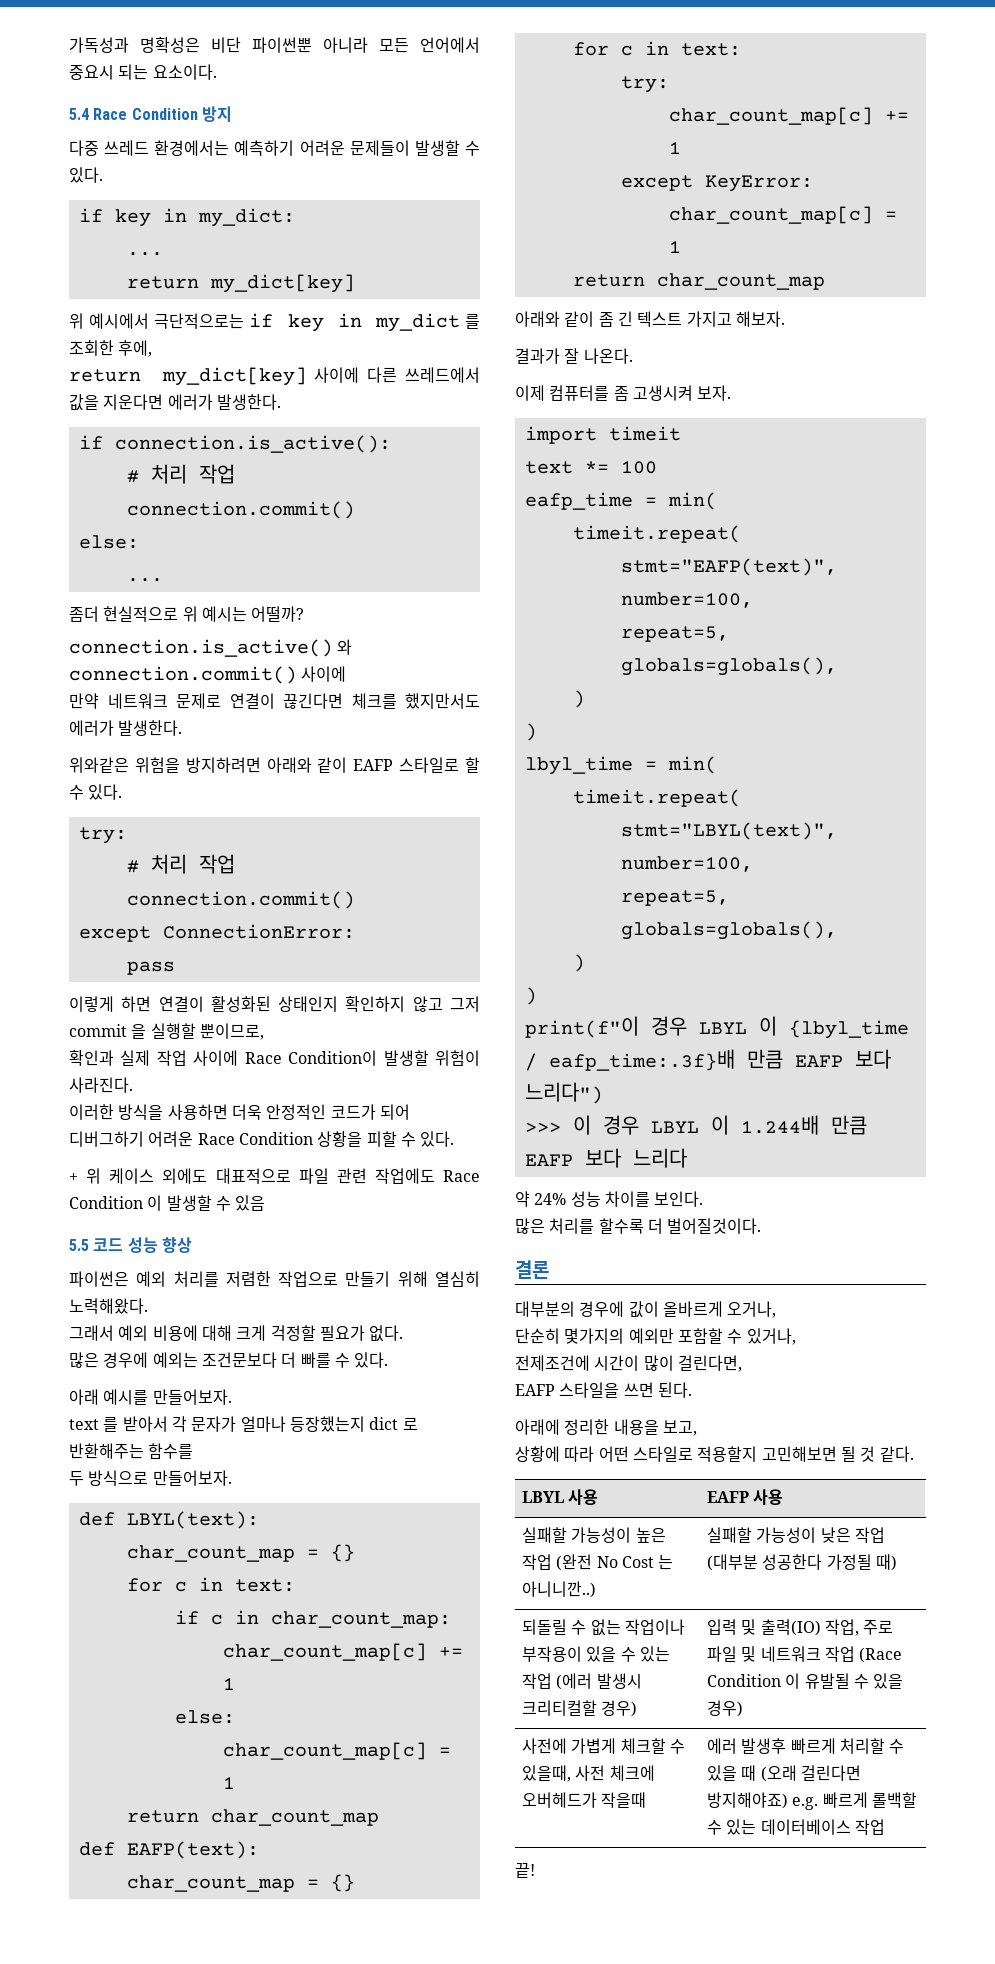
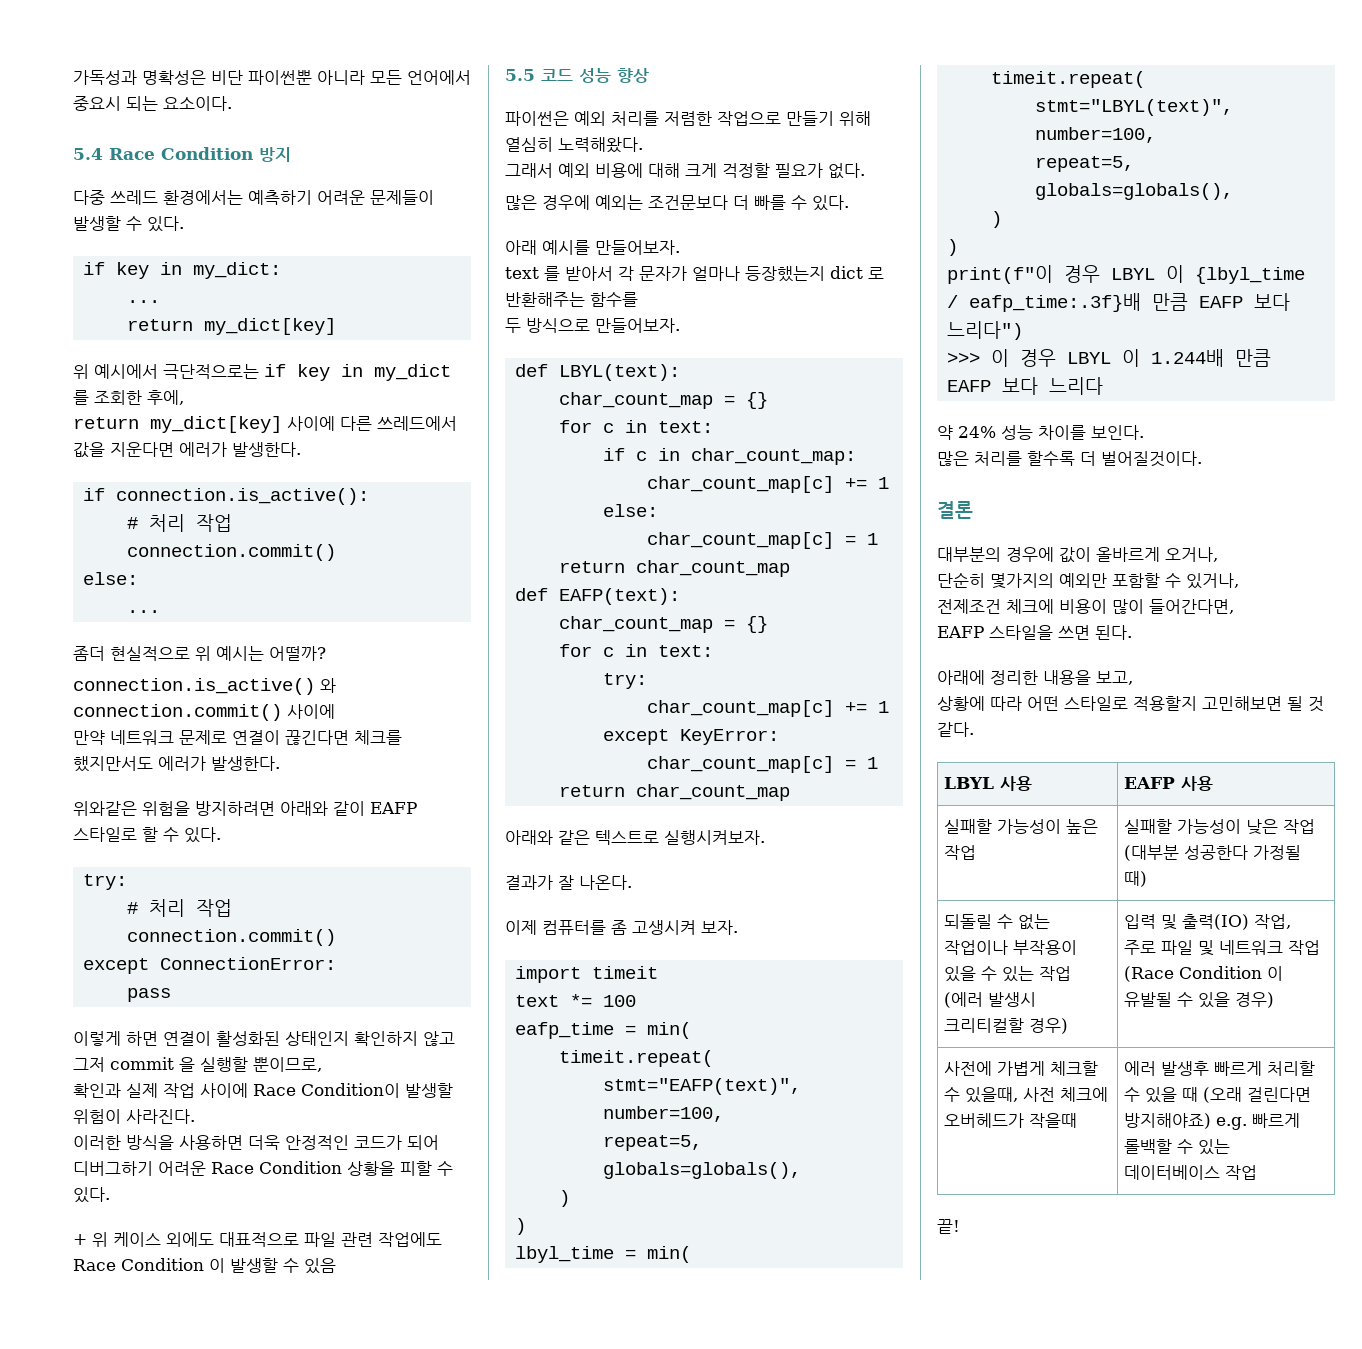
- 아래와 같이 좀 긴 텍스트 가지고 해보자.
+ 아래와 같은 텍스트로 실행시켜보자.
- 전제조건에 시간이 많이 걸린다면,
+ 전제조건 체크에 비용이 많이 들어간다면,
- 실패할 가능성이 높은 작업 (완전 No Cost 는 아니니깐..) | 실패할 가능성이 낮은 작업 (대부분 성공한다 가정될 때)
+ 실패할 가능성이 높은 작업 | 실패할 가능성이 낮은 작업 (대부분 성공한다 가정될 때)

